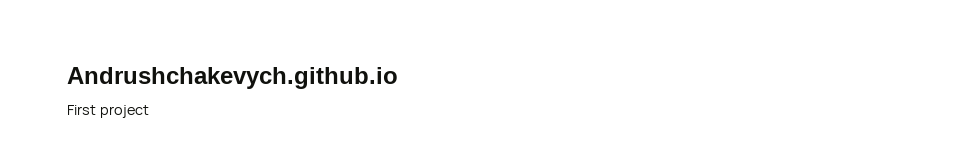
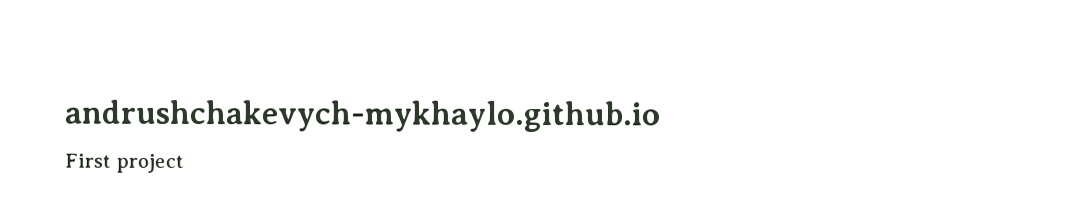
- Andrushchakevych.github.io
+ andrushchakevych-mykhaylo.github.io

